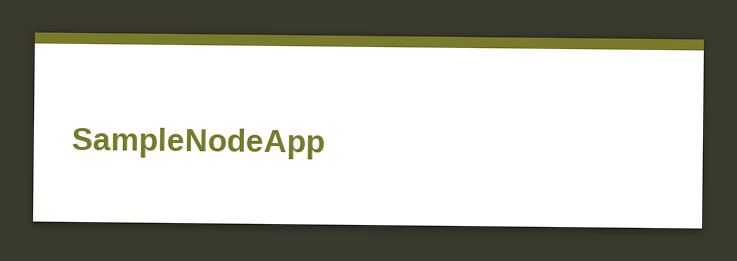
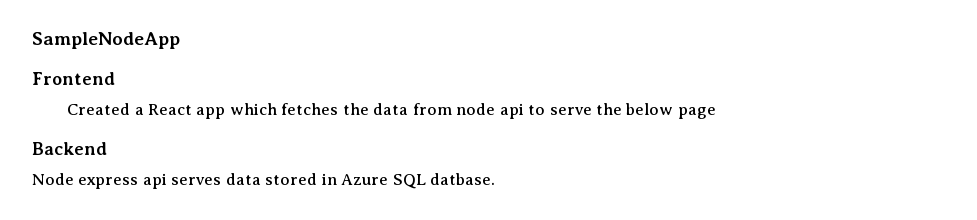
+ Frontend
+ Created a React app which fetches the data from node api to serve the below page
+ Backend
+ Node express api serves data stored in Azure SQL datbase.

